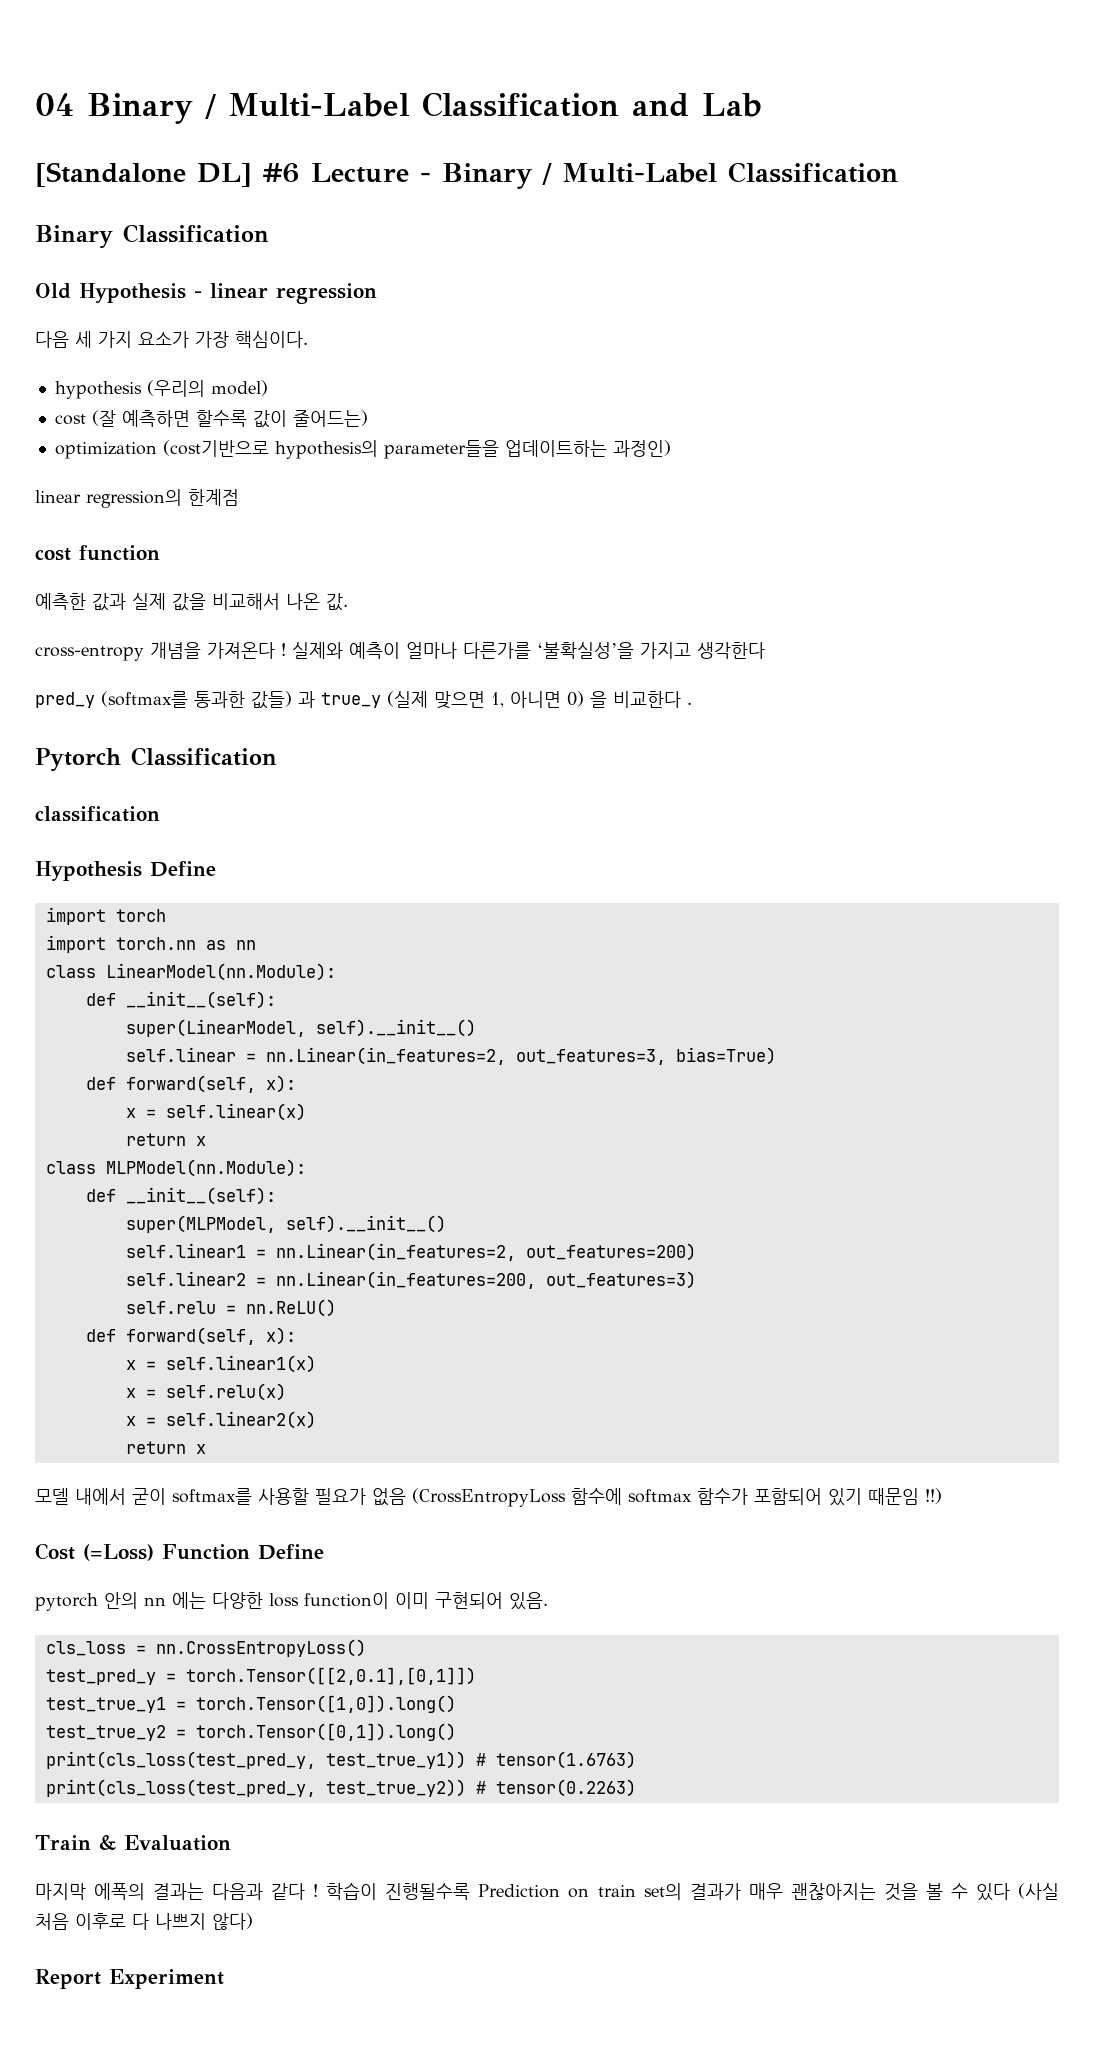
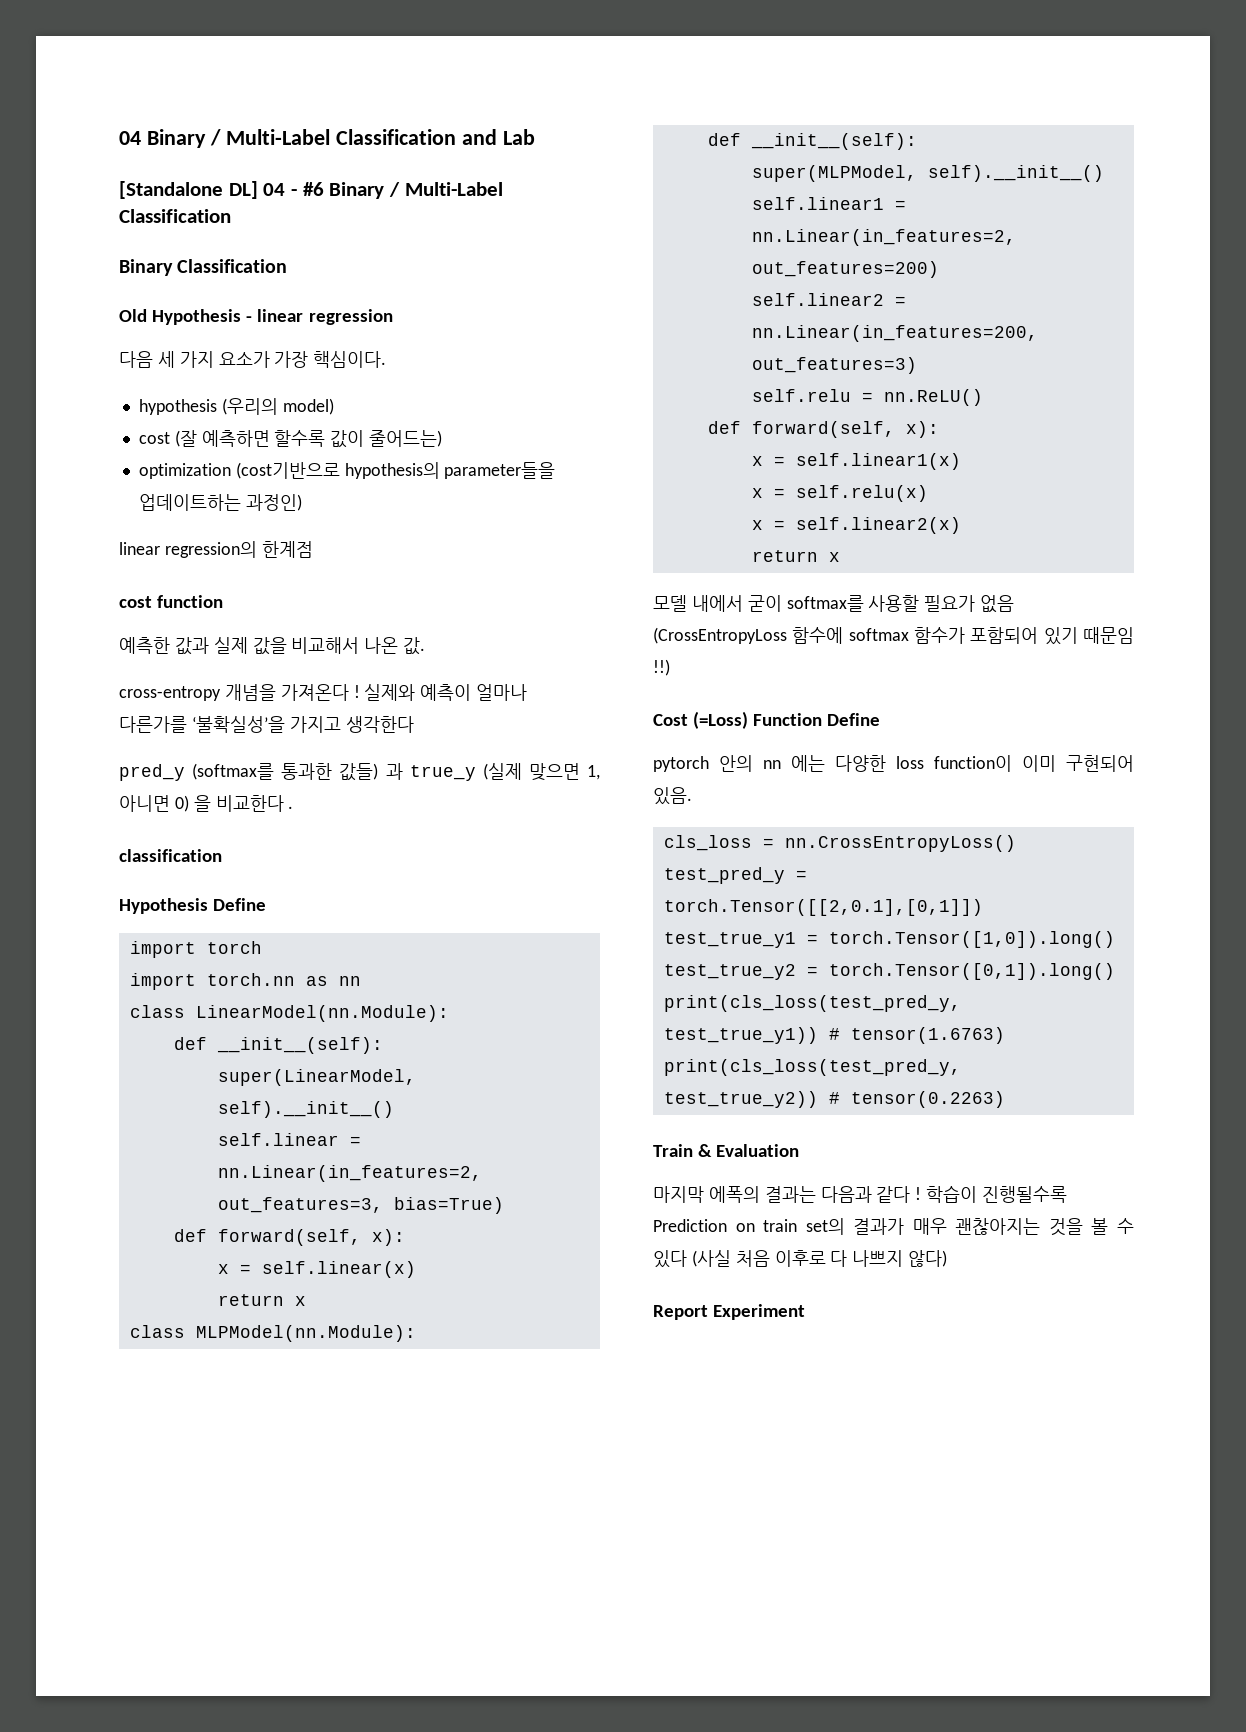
- [Standalone DL] #6 Lecture - Binary / Multi-Label Classification
+ [Standalone DL] 04 - #6 Binary / Multi-Label Classification
- Pytorch Classification

